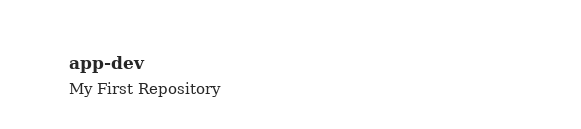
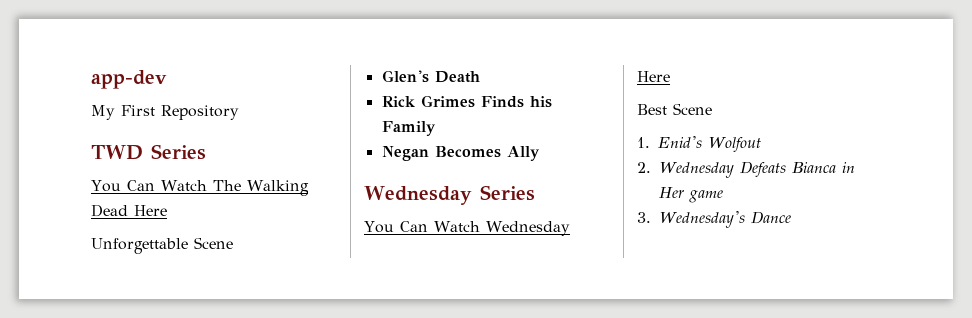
+ TWD Series
+ You Can Watch The Walking Dead Here
+ Unforgettable Scene
+ Glen's Death
+ Rick Grimes Finds his Family
+ Negan Becomes Ally
+ Wednesday Series
+ You Can Watch Wednesday Here
+ Best Scene
+ 1. Enid's Wolfout
+ 2. Wednesday Defeats Bianca in Her game
+ 3. Wednesday's Dance

